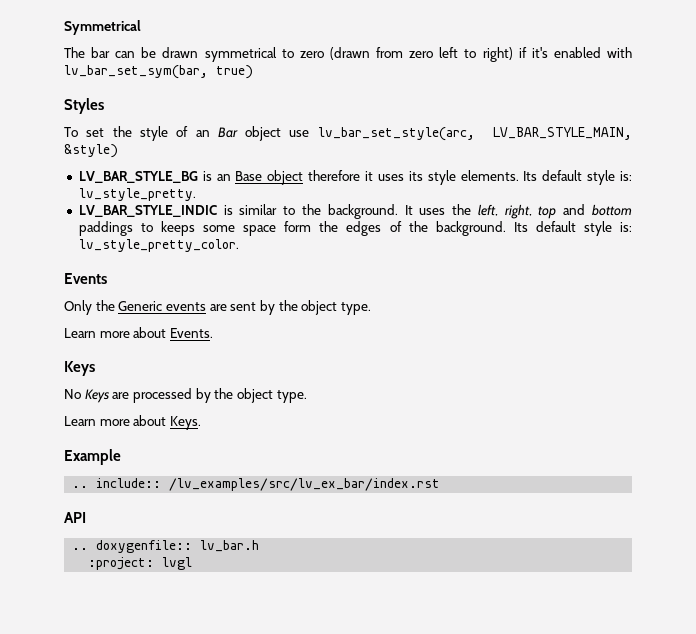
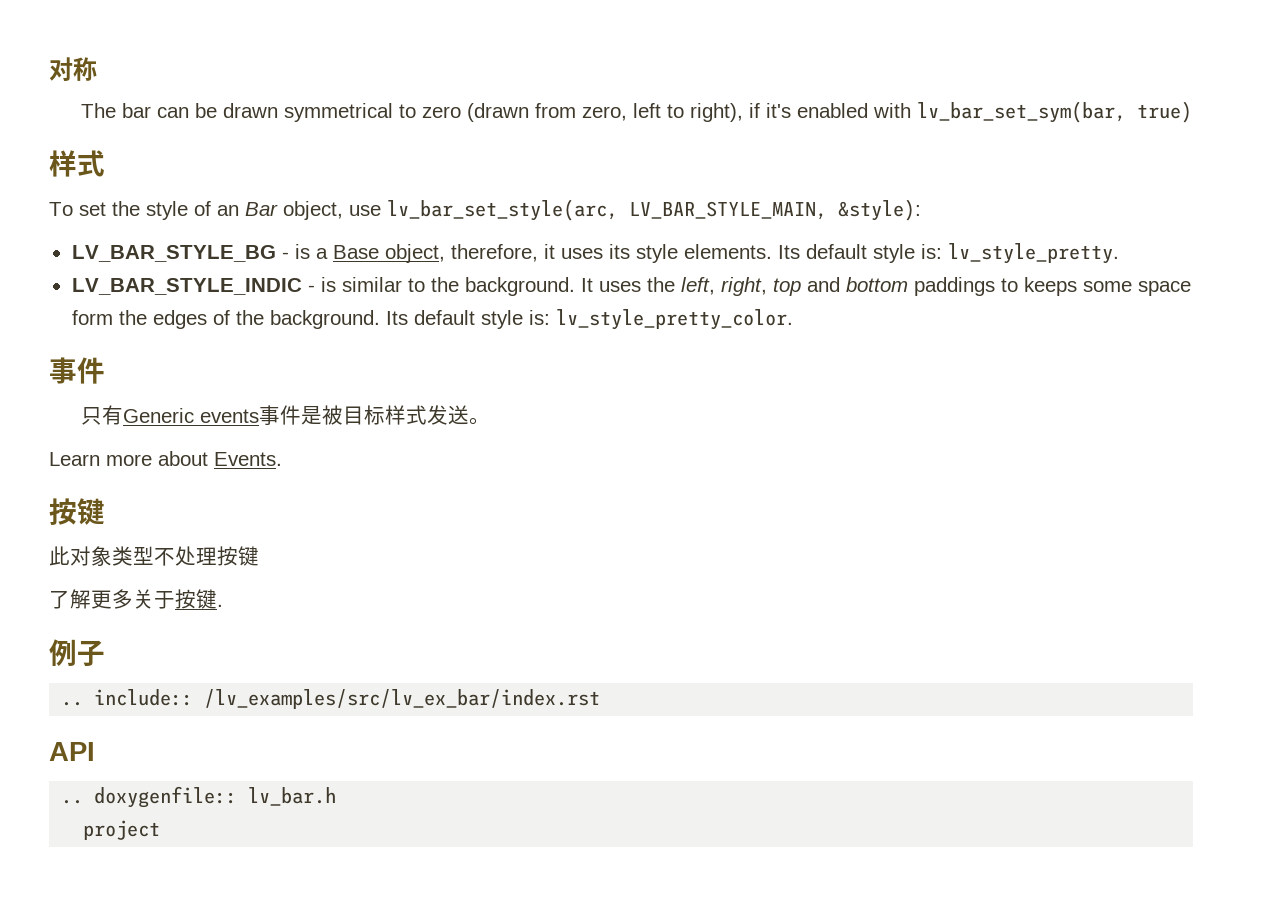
- Symmetrical
+ 对称
- The bar can be drawn symmetrical to zero (drawn from zero left to right) if it's enabled with lv_bar_set_sym(bar, true)
- Styles
+ The bar can be drawn symmetrical to zero (drawn from zero, left to right), if it's enabled with lv_bar_set_sym(bar, true)
+ 样式
- To set the style of an Bar object use lv_bar_set_style(arc, LV_BAR_STYLE_MAIN, &style)
+ To set the style of an Bar object, use lv_bar_set_style(arc, LV_BAR_STYLE_MAIN, &style):
- LV_BAR_STYLE_BG is an Base object therefore it uses its style elements.
+ LV_BAR_STYLE_BG - is a Base object, therefore, it uses its style elements.
- LV_BAR_STYLE_INDIC is similar to the background.
+ LV_BAR_STYLE_INDIC - is similar to the background.
  Its default style is: lv_style_pretty_color.
- Events
- Only the Generic events are sent by the object type.
+ 事件
+ 只有Generic events事件是被目标样式发送。
  Learn more about Events.
- Keys
- No Keys are processed by the object type.
- Learn more about Keys.
- Example
+ 按键
+ 此对象类型不处理按键
+ 了解更多关于按键.
+ 例子
- :project: lvgl
+ project

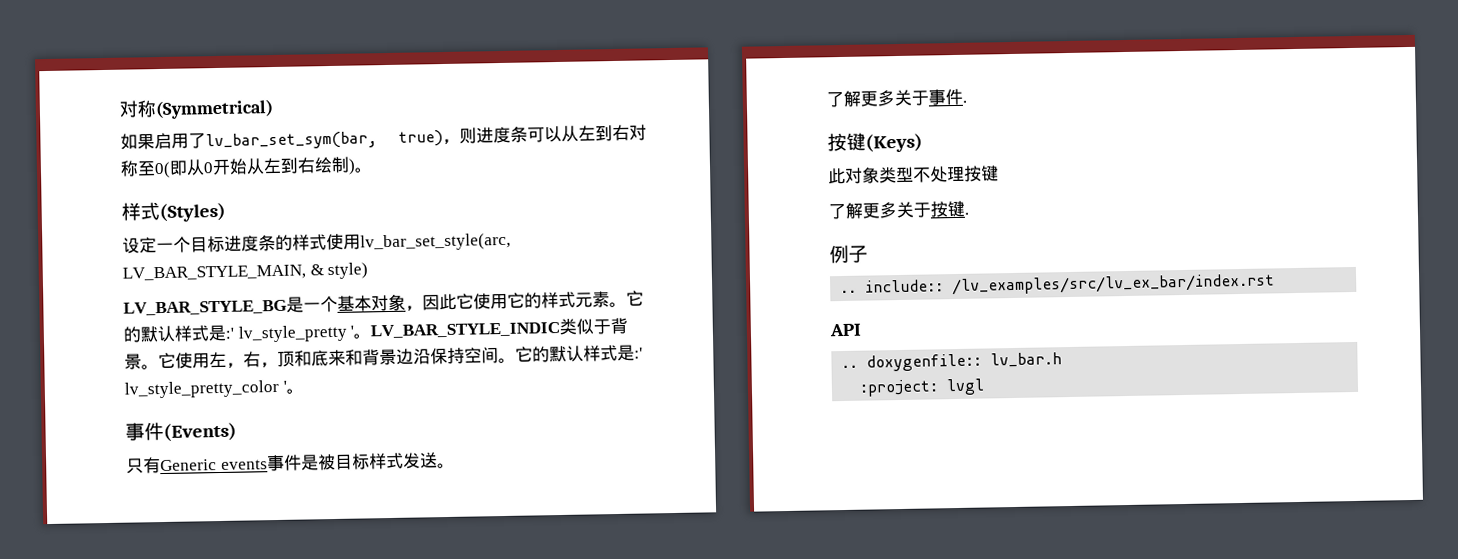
- 对称
- The bar can be drawn symmetrical to zero (drawn from zero, left to right), if it's enabled with lv_bar_set_sym(bar, true)
- 样式
- To set the style of an Bar object, use lv_bar_set_style(arc, LV_BAR_STYLE_MAIN, &style):
- LV_BAR_STYLE_BG - is a Base object, therefore, it uses its style elements. Its default style is: lv_style_pretty.
- LV_BAR_STYLE_INDIC - is similar to the background. It uses the left, right, top and bottom paddings to keeps some space form the edges of the background. Its default style is: lv_style_pretty_color.
- 事件
+ 对称(Symmetrical)
+ 如果启用了lv_bar_set_sym(bar, true)，则进度条可以从左到右对称至0(即从0开始从左到右绘制)。
+ 样式(Styles)
+ 设定一个目标进度条的样式使用lv_bar_set_style(arc, LV_BAR_STYLE_MAIN, & style)
+ LV_BAR_STYLE_BG是一个基本对象，因此它使用它的样式元素。它的默认样式是:' lv_style_pretty '。LV_BAR_STYLE_INDIC类似于背景。它使用左，右，顶和底来和背景边沿保持空间。它的默认样式是:' lv_style_pretty_color '。
+ 事件(Events)
- Learn more about Events.
- 按键
+ 了解更多关于事件.
+ 按键(Keys)
- project
+ :project: lvgl

